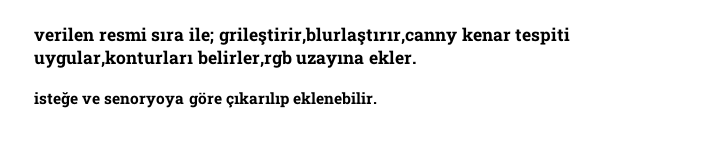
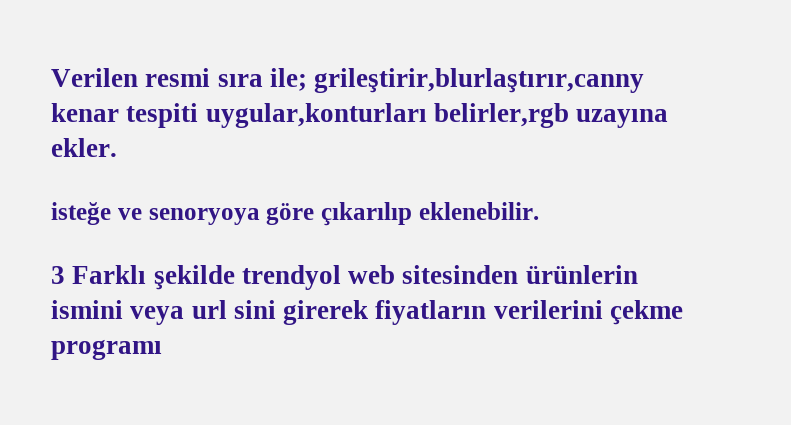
- verilen resmi sıra ile; grileştirir,blurlaştırır,canny kenar tespiti uygular,konturları belirler,rgb uzayına ekler.
+ Verilen resmi sıra ile; grileştirir,blurlaştırır,canny kenar tespiti uygular,konturları belirler,rgb uzayına ekler.
+ 3 Farklı şekilde trendyol web sitesinden ürünlerin ismini veya url sini girerek fiyatların verilerini çekme programı

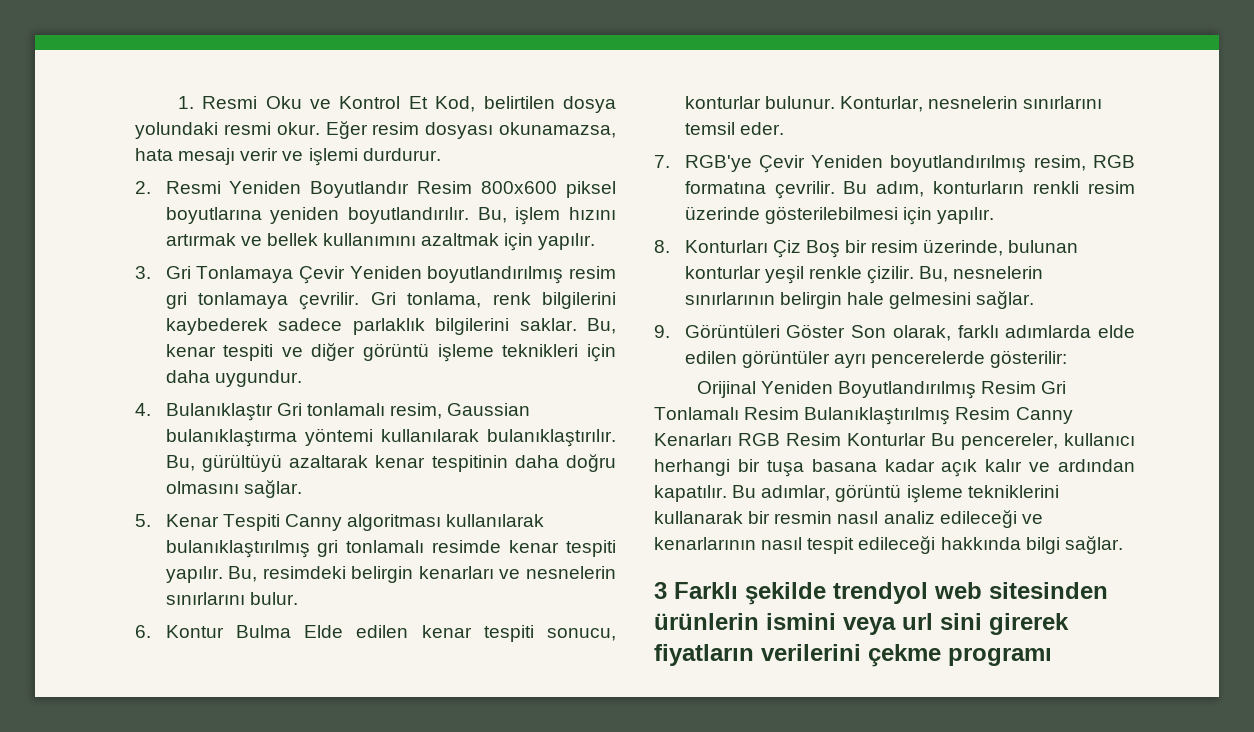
- Verilen resmi sıra ile; grileştirir,blurlaştırır,canny kenar tespiti uygular,konturları belirler,rgb uzayına ekler.
- isteğe ve senoryoya göre çıkarılıp eklenebilir.
+ 1. Resmi Oku ve Kontrol Et Kod, belirtilen dosya yolundaki resmi okur. Eğer resim dosyası okunamazsa, hata mesajı verir ve işlemi durdurur.
+ 2. Resmi Yeniden Boyutlandır Resim 800x600 piksel boyutlarına yeniden boyutlandırılır. Bu, işlem hızını artırmak ve bellek kullanımını azaltmak için yapılır.
+ 3. Gri Tonlamaya Çevir Yeniden boyutlandırılmış resim gri tonlamaya çevrilir. Gri tonlama, renk bilgilerini kaybederek sadece parlaklık bilgilerini saklar. Bu, kenar tespiti ve diğer görüntü işleme teknikleri için daha uygundur.
+ 4. Bulanıklaştır Gri tonlamalı resim, Gaussian bulanıklaştırma yöntemi kullanılarak bulanıklaştırılır. Bu, gürültüyü azaltarak kenar tespitinin daha doğru olmasını sağlar.
+ 5. Kenar Tespiti Canny algoritması kullanılarak bulanıklaştırılmış gri tonlamalı resimde kenar tespiti yapılır. Bu, resimdeki belirgin kenarları ve nesnelerin sınırlarını bulur.
+ 6. Kontur Bulma Elde edilen kenar tespiti sonucu, konturlar bulunur. Konturlar, nesnelerin sınırlarını temsil eder.
+ 7. RGB'ye Çevir Yeniden boyutlandırılmış resim, RGB formatına çevrilir. Bu adım, konturların renkli resim üzerinde gösterilebilmesi için yapılır.
+ 8. Konturları Çiz Boş bir resim üzerinde, bulunan konturlar yeşil renkle çizilir. Bu, nesnelerin sınırlarının belirgin hale gelmesini sağlar.
+ 9. Görüntüleri Göster Son olarak, farklı adımlarda elde edilen görüntüler ayrı pencerelerde gösterilir:
+ Orijinal Yeniden Boyutlandırılmış Resim Gri Tonlamalı Resim Bulanıklaştırılmış Resim Canny Kenarları RGB Resim Konturlar Bu pencereler, kullanıcı herhangi bir tuşa basana kadar açık kalır ve ardından kapatılır. Bu adımlar, görüntü işleme tekniklerini kullanarak bir resmin nasıl analiz edileceği ve kenarlarının nasıl tespit edileceği hakkında bilgi sağlar.

